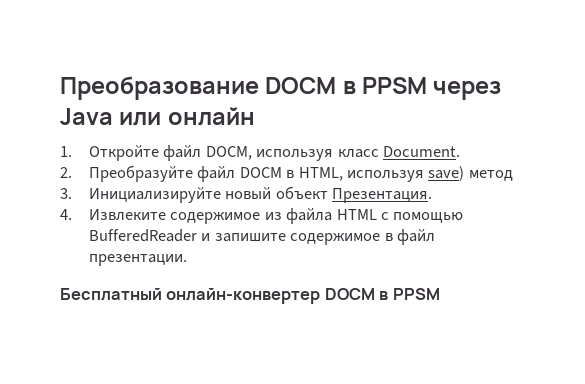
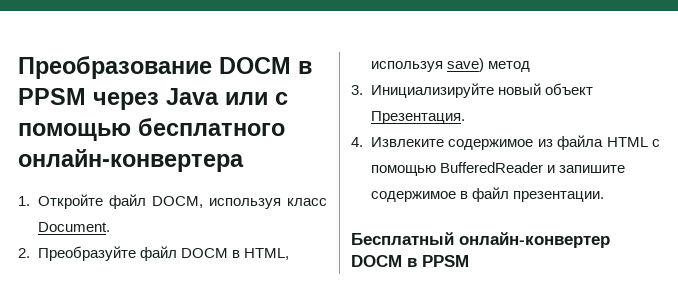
- Преобразование DOCM в PPSM через Java или онлайн
+ Преобразование DOCM в PPSM через Java или с помощью бесплатного онлайн-конвертера

